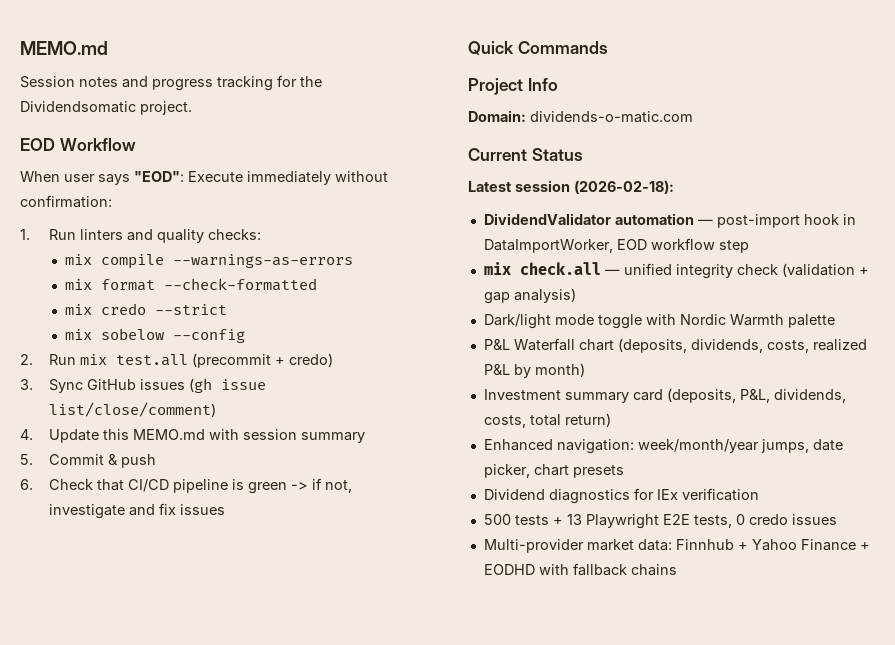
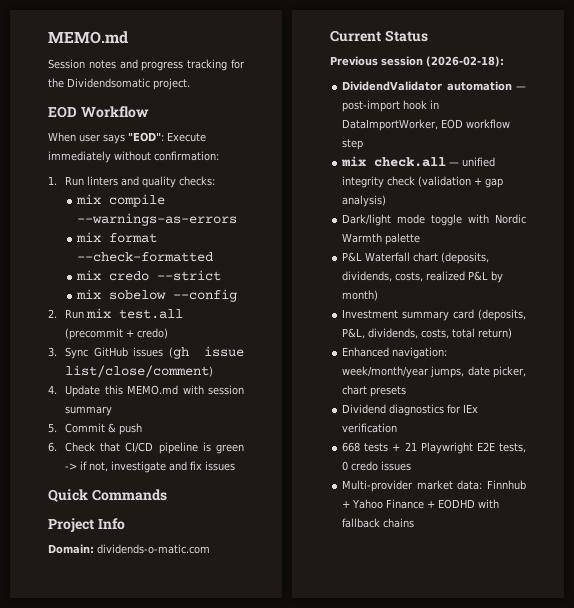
- Latest session (2026-02-18):
+ Previous session (2026-02-18):
- 500 tests + 13 Playwright E2E tests, 0 credo issues
+ 668 tests + 21 Playwright E2E tests, 0 credo issues

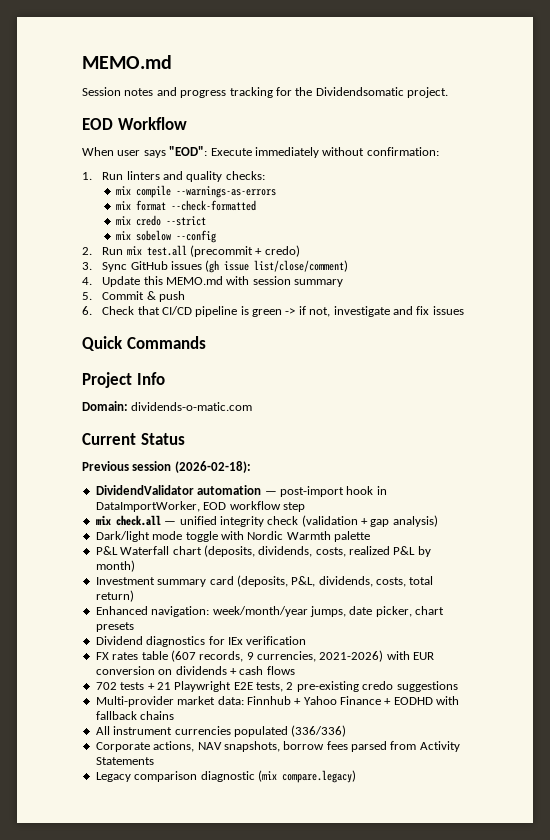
- 668 tests + 21 Playwright E2E tests, 0 credo issues
+ FX rates table (607 records, 9 currencies, 2021-2026) with EUR conversion on dividends + cash flows
+ 702 tests + 21 Playwright E2E tests, 2 pre-existing credo suggestions
+ All instrument currencies populated (336/336)
+ Corporate actions, NAV snapshots, borrow fees parsed from Activity Statements
+ Legacy comparison diagnostic (mix compare.legacy)

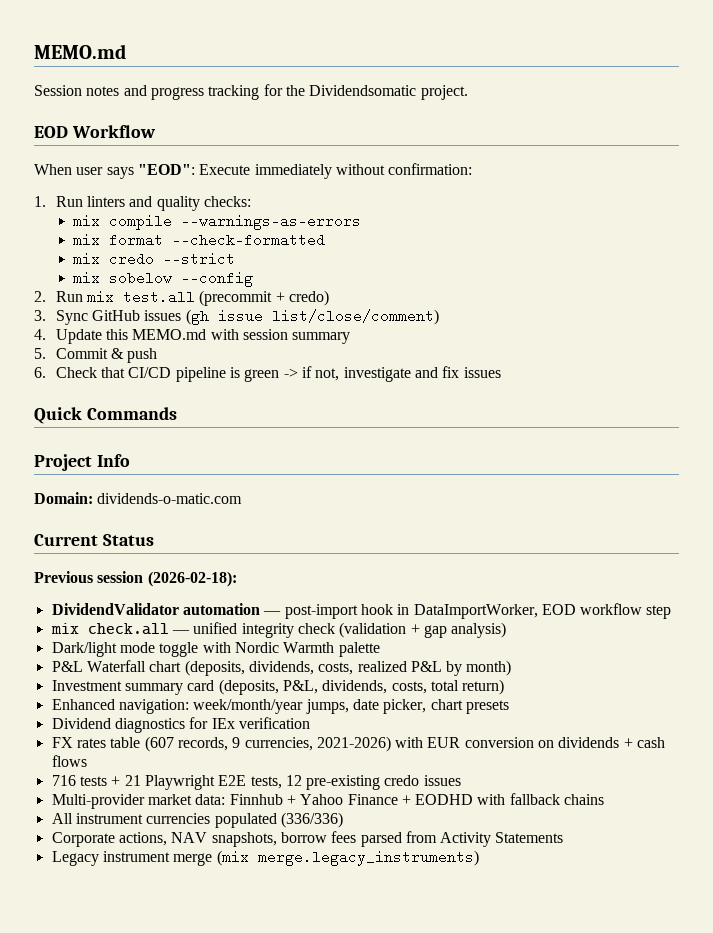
- 702 tests + 21 Playwright E2E tests, 2 pre-existing credo suggestions
+ 716 tests + 21 Playwright E2E tests, 12 pre-existing credo issues
- Legacy comparison diagnostic (mix compare.legacy)
+ Legacy instrument merge (mix merge.legacy_instruments)

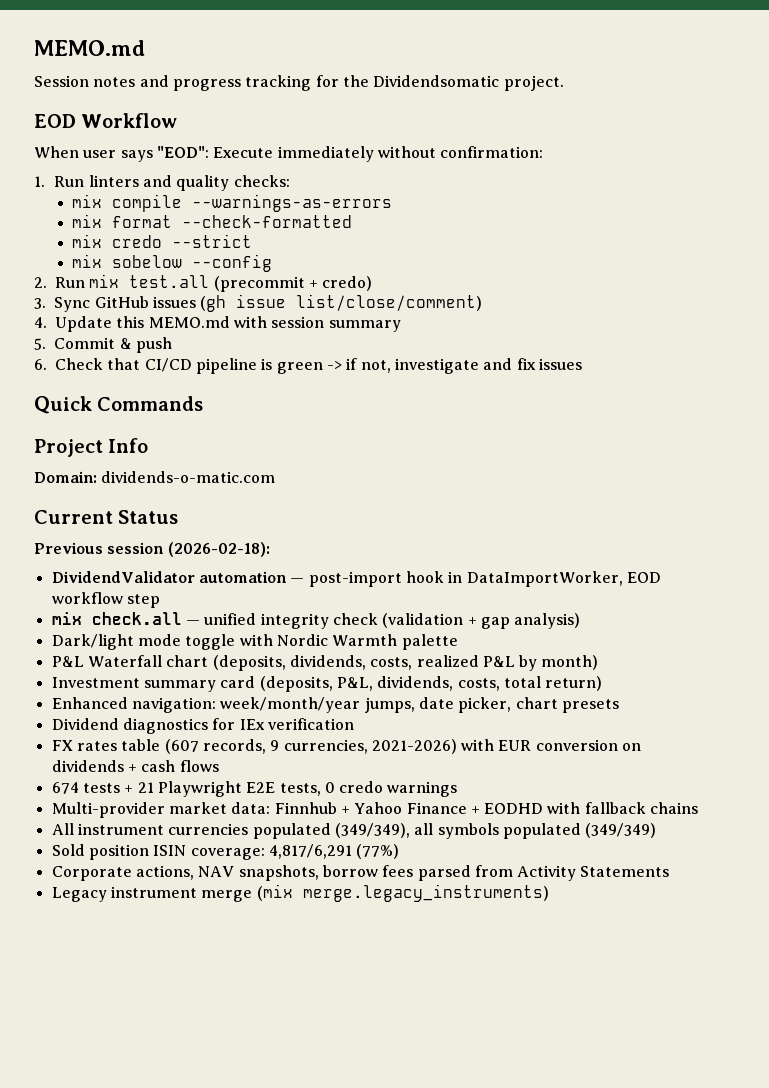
- 716 tests + 21 Playwright E2E tests, 12 pre-existing credo issues
+ 674 tests + 21 Playwright E2E tests, 0 credo warnings
- All instrument currencies populated (336/336)
+ All instrument currencies populated (349/349), all symbols populated (349/349)
+ Sold position ISIN coverage: 4,817/6,291 (77%)

